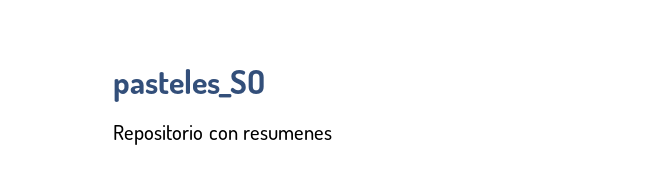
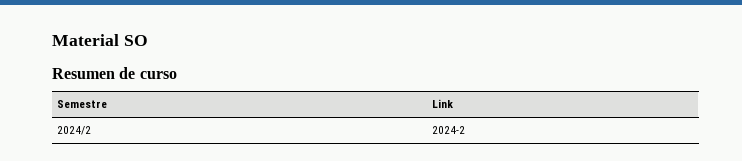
- pasteles_SO
- Repositorio con resumenes
+ Material SO
+ Resumen de curso
+ Semestre | Link
+ 2024/2 | 2024-2

